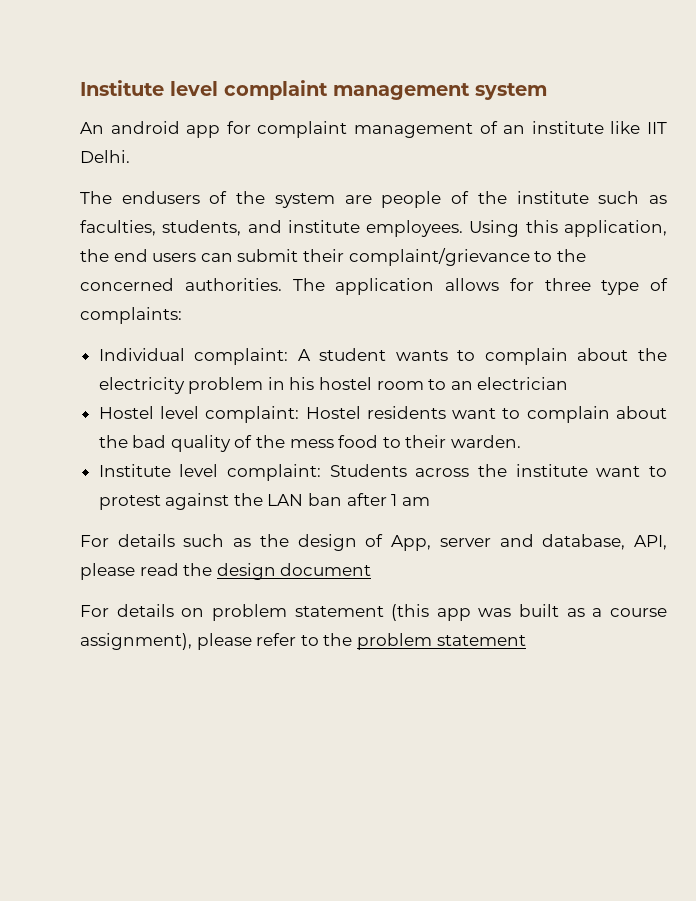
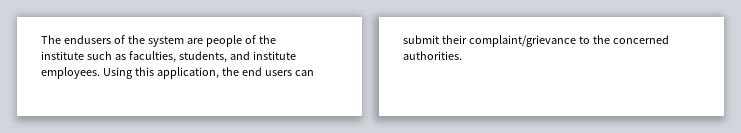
- Institute level complaint management system
- An android app for complaint management of an institute like IIT Delhi.
- The application allows for three type of complaints:
- Individual complaint: A student wants to complain about the electricity problem in his hostel room to an electrician
- Hostel level complaint: Hostel residents want to complain about the bad quality of the mess food to their warden.
- Institute level complaint: Students across the institute want to protest against the LAN ban after 1 am
- For details such as the design of App, server and database, API, please read the design document
- For details on problem statement (this app was built as a course assignment), please refer to the problem statement

